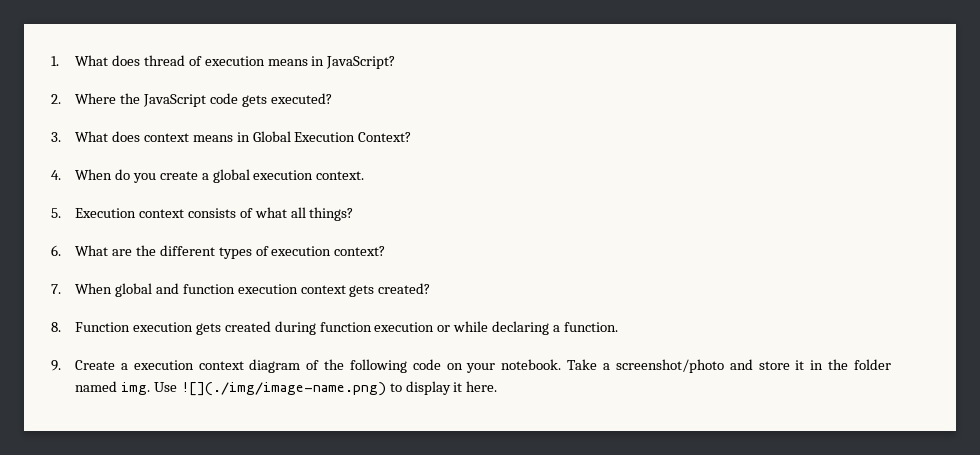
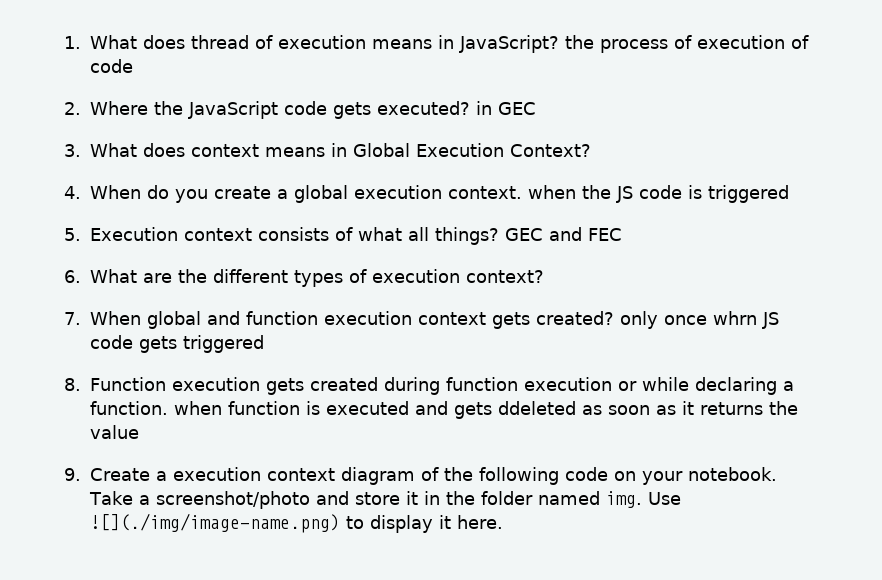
- 1. What does thread of execution means in JavaScript?
+ 1. What does thread of execution means in JavaScript? the process of execution of code
- 2. Where the JavaScript code gets executed?
+ 2. Where the JavaScript code gets executed? in GEC
- 4. When do you create a global execution context.
+ 4. When do you create a global execution context. when the JS code is triggered
+ GEC and FEC
- 7. When global and function execution context gets created?
+ 7. When global and function execution context gets created? only once whrn JS code gets triggered
- 8. Function execution gets created during function execution or while declaring a function.
+ 8. Function execution gets created during function execution or while declaring a function. when function is executed and gets ddeleted as soon as it returns the value

